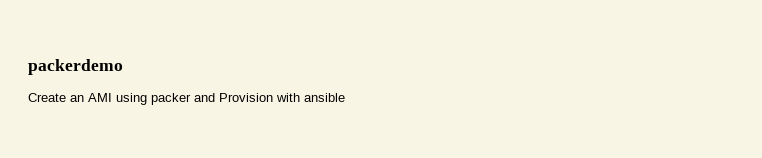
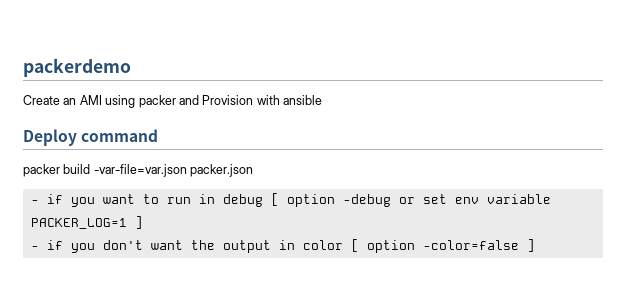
+ Deploy command
+ packer build -var-file=var.json packer.json
+ - if you want to run in debug [ option -debug or set env variable PACKER_LOG=1 ]
+ - if you don't want the output in color [ option -color=false ]

